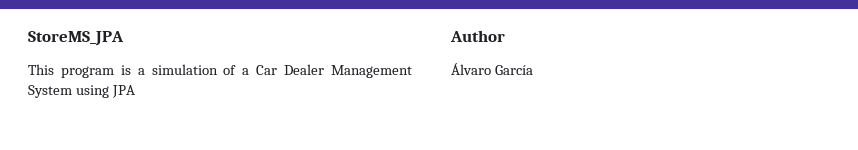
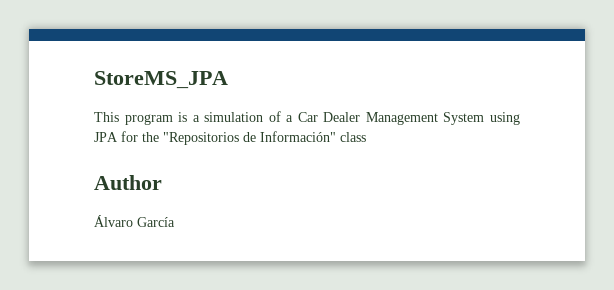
- This program is a simulation of a Car Dealer Management System using JPA
+ This program is a simulation of a Car Dealer Management System using JPA for the "Repositorios de Información" class

